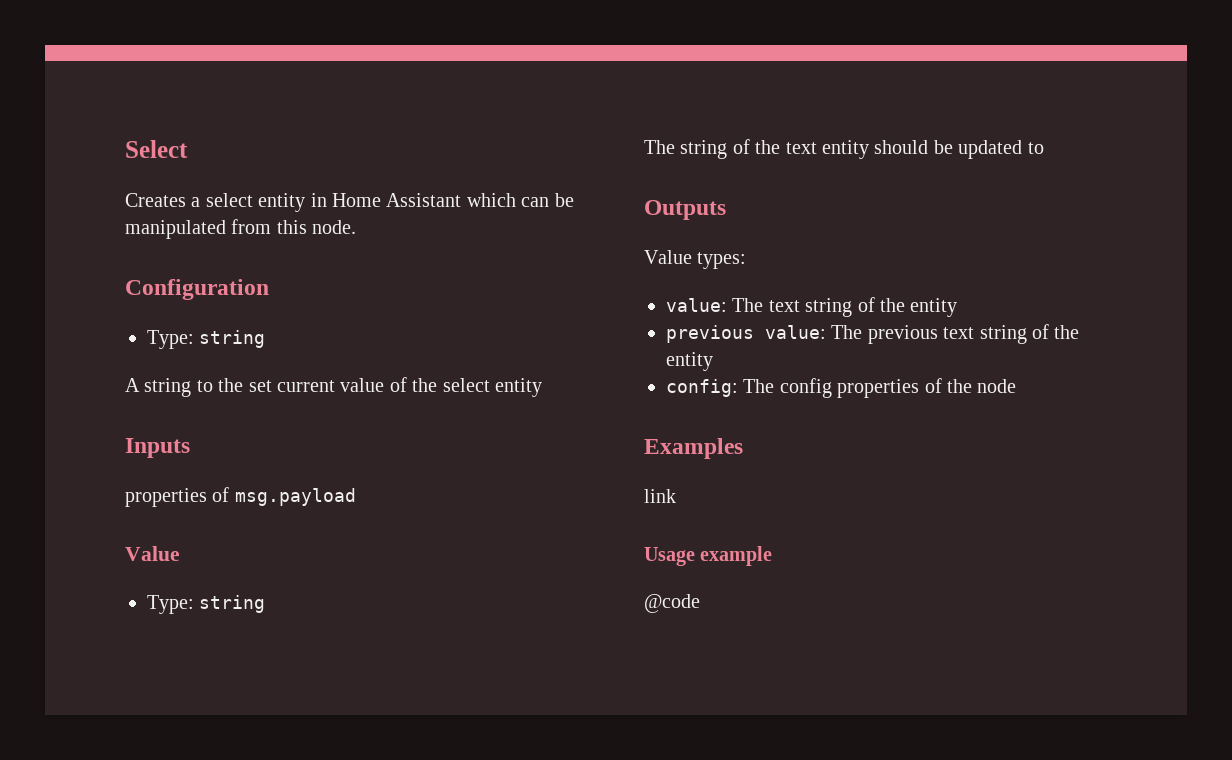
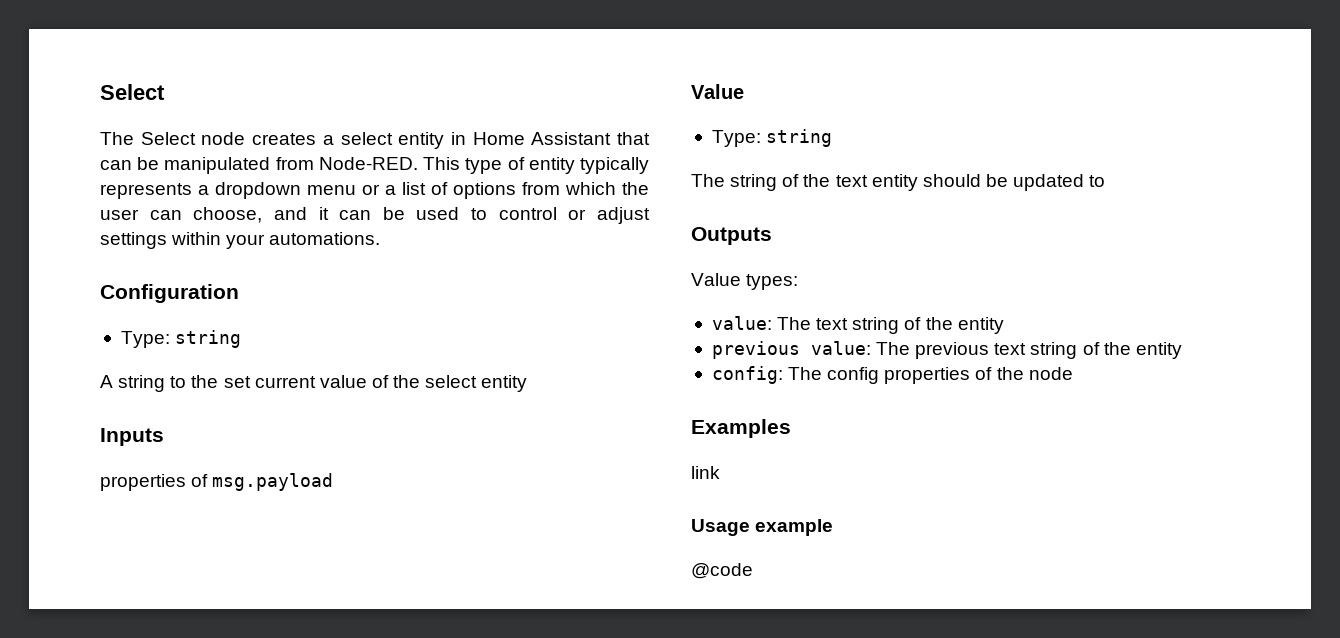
- Creates a select entity in Home Assistant which can be manipulated from this node.
+ The Select node creates a select entity in Home Assistant that can be manipulated from Node-RED. This type of entity typically represents a dropdown menu or a list of options from which the user can choose, and it can be used to control or adjust settings within your automations.

